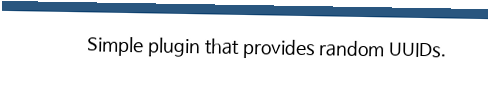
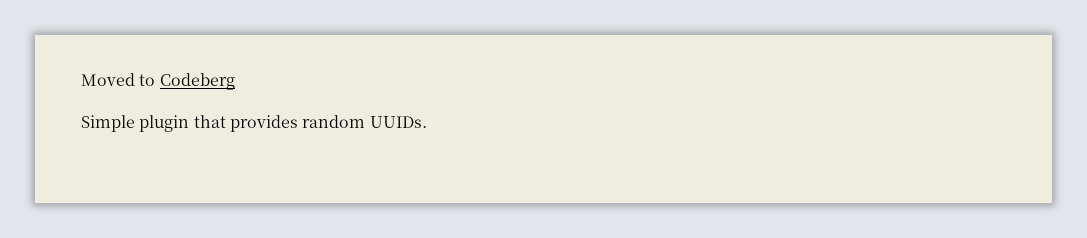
+ Moved to Codeberg

